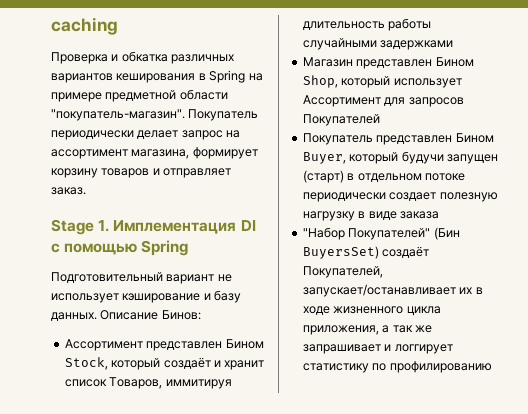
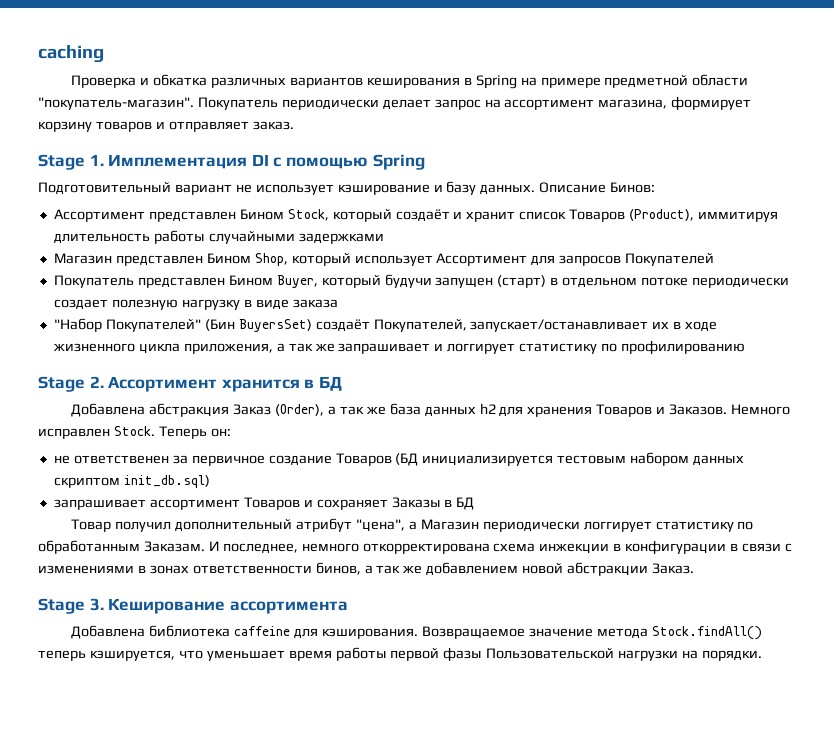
- Ассортимент представлен Бином Stock, который создаёт и хранит список Товаров, иммитируя длительность работы случайными задержками
+ Ассортимент представлен Бином Stock, который создаёт и хранит список Товаров (Product), иммитируя длительность работы случайными задержками
+ Stage 2. Ассортимент хранится в БД
+ Добавлена абстракция Заказ (Order), а так же база данных h2 для хранения Товаров и Заказов. Немного исправлен Stock. Теперь он:
+ не ответственен за первичное создание Товаров (БД инициализируется тестовым набором данных скриптом init_db.sql)
+ запрашивает ассортимент Товаров и сохраняет Заказы в БД
+ Товар получил дополнительный атрибут "цена", а Магазин периодически логгирует статистику по обработанным Заказам. И последнее, немного откорректирована схема инжекции в конфигурации в связи с изменениями в зонах ответственности бинов, а так же добавлением новой абстракции Заказ.
+ Stage 3. Кеширование ассортимента
+ Добавлена библиотека caffeine для кэширования. Возвращаемое значение метода Stock.findAll() теперь кэшируется, что уменьшает время работы первой фазы Пользовательской нагрузки на порядки.

